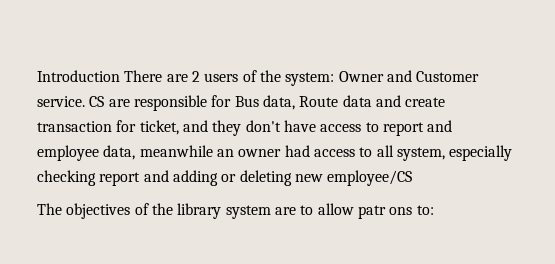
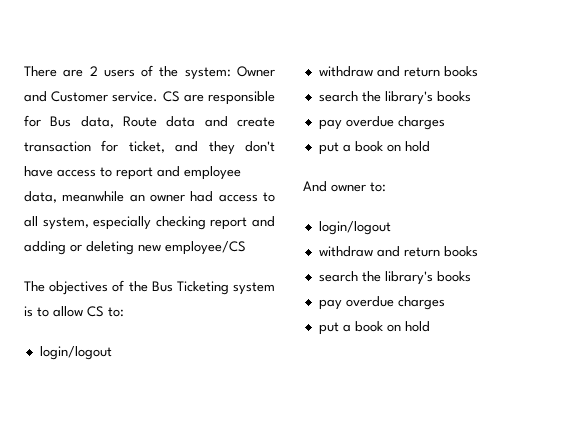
- Introduction There are 2 users of the system: Owner and Customer service.
+ There are 2 users of the system: Owner and Customer service.
- The objectives of the library system are to allow patr ons to:
+ The objectives of the Bus Ticketing system is to allow CS to:
+ login/logout
+ withdraw and return books
+ search the library's books
+ pay overdue charges
+ put a book on hold
+ And owner to:
+ login/logout
+ withdraw and return books
+ search the library's books
+ pay overdue charges
+ put a book on hold

